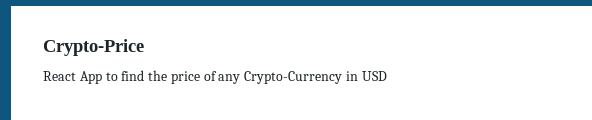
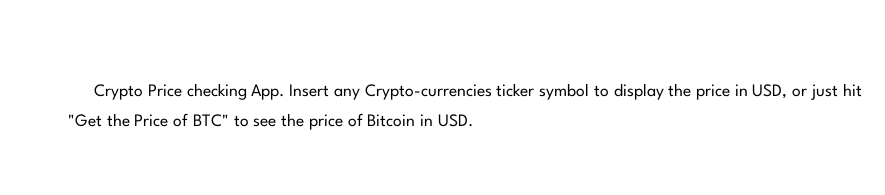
- Crypto-Price
- React App to find the price of any Crypto-Currency in USD
+ Crypto Price checking App. Insert any Crypto-currencies ticker symbol to display the price in USD, or just hit "Get the Price of BTC" to see the price of Bitcoin in USD.

